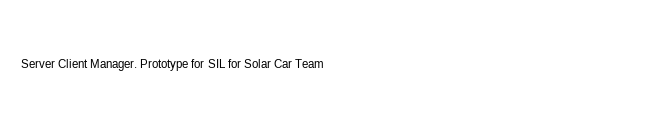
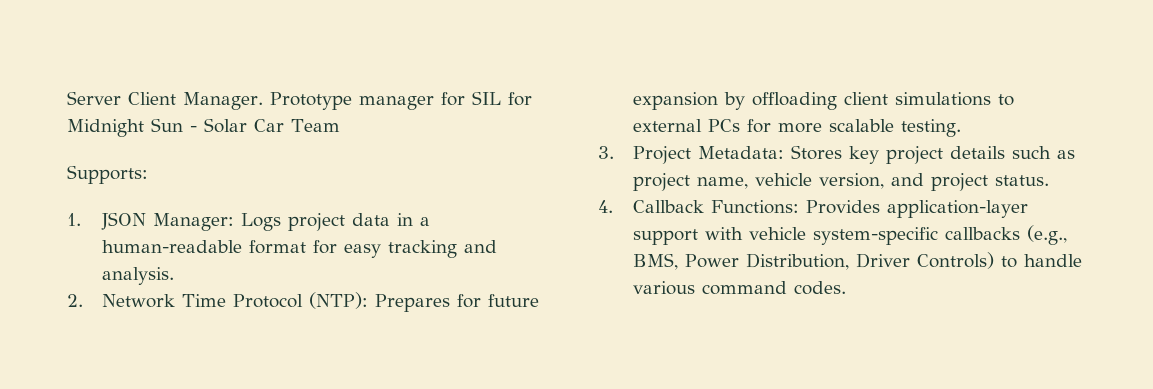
- Prototype for SIL for Solar Car Team
+ Prototype manager for SIL for Midnight Sun - Solar Car Team
+ Supports:
+ 1. JSON Manager: Logs project data in a human-readable format for easy tracking and analysis.
+ 2. Network Time Protocol (NTP): Prepares for future expansion by offloading client simulations to external PCs for more scalable testing.
+ 3. Project Metadata: Stores key project details such as project name, vehicle version, and project status.
+ 4. Callback Functions: Provides application-layer support with vehicle system-specific callbacks (e.g., BMS, Power Distribution, Driver Controls) to handle various command codes.

